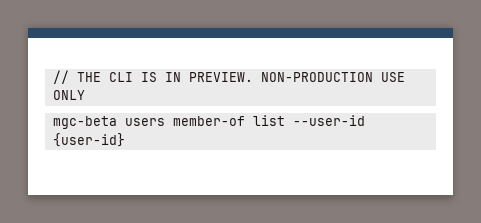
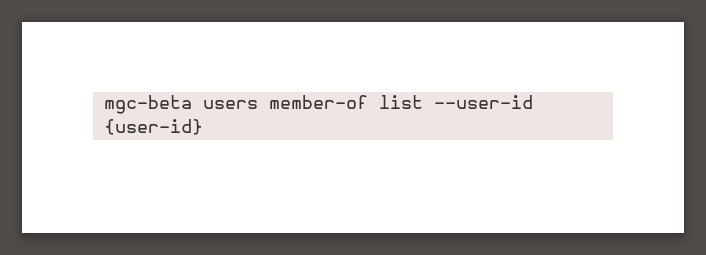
- // THE CLI IS IN PREVIEW. NON-PRODUCTION USE ONLY

